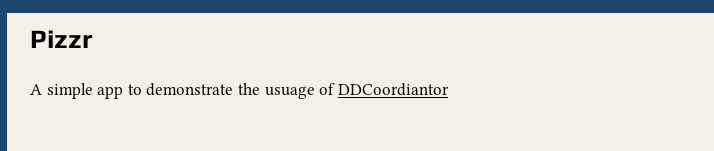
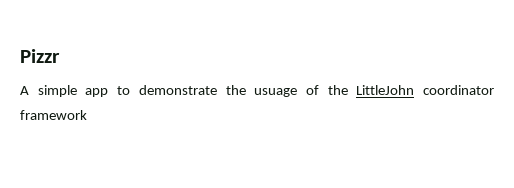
- A simple app to demonstrate the usuage of DDCoordiantor
+ A simple app to demonstrate the usuage of the LittleJohn coordinator framework

